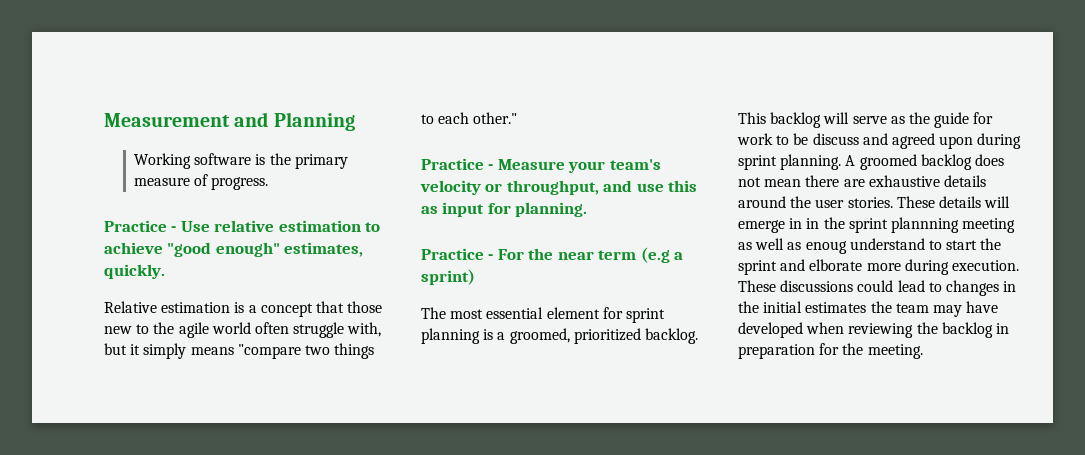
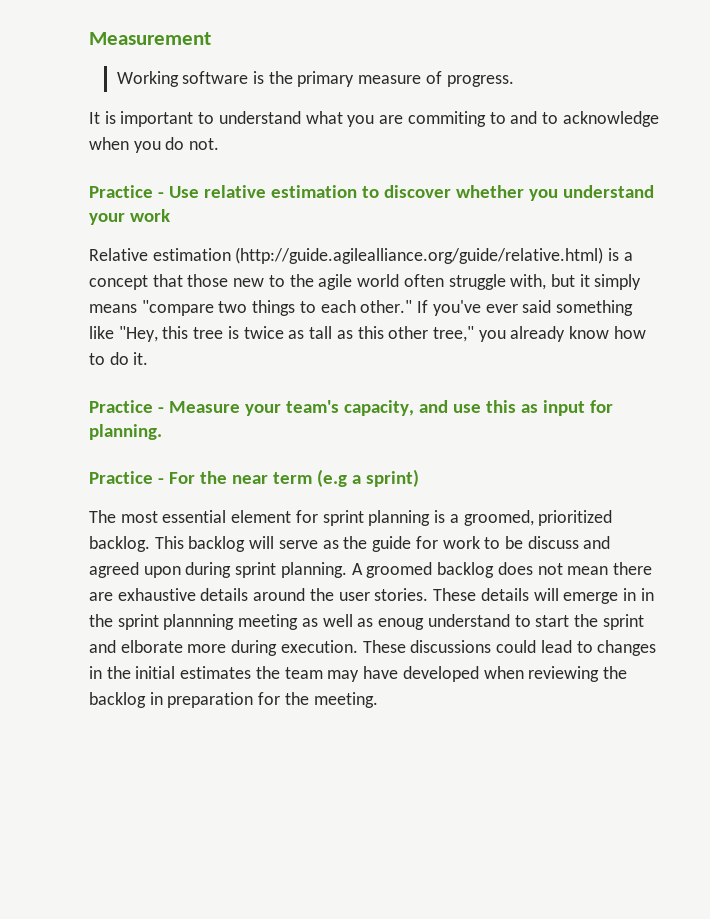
- Measurement and Planning
+ Measurement
+ It is important to understand what you are commiting to and to acknowledge when you do not.
- Practice - Use relative estimation to achieve "good enough" estimates, quickly.
+ Practice - Use relative estimation to discover whether you understand your work
- Relative estimation is a concept that those new to the agile world often struggle with, but it simply means "compare two things to each other."
+ Relative estimation (http://guide.agilealliance.org/guide/relative.html) is a concept that those new to the agile world often struggle with, but it simply means "compare two things to each other." If you've ever said something like "Hey, this tree is twice as tall as this other tree," you already know how to do it.
- Practice - Measure your team's velocity or throughput, and use this as input for planning.
+ Practice - Measure your team's capacity, and use this as input for planning.

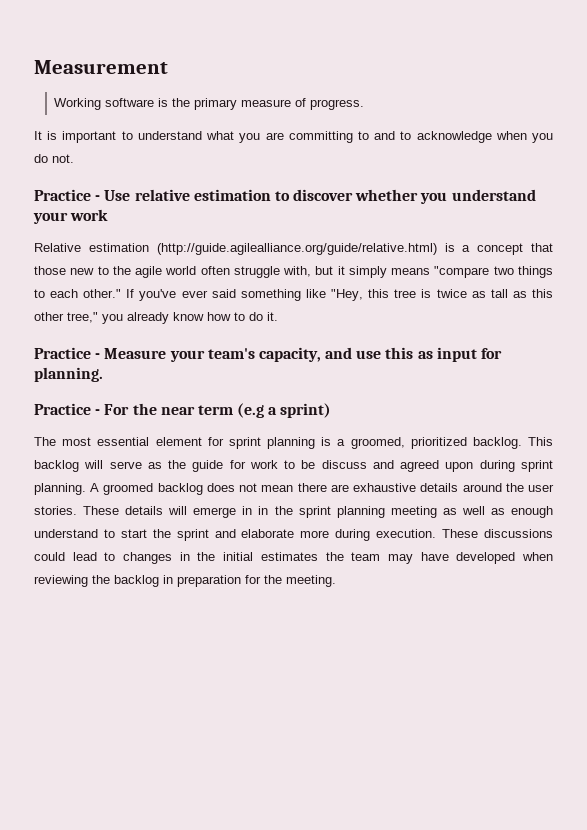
- It is important to understand what you are commiting to and to acknowledge when you do not.
+ It is important to understand what you are committing to and to acknowledge when you do not.
- These details will emerge in in the sprint plannning meeting as well as enoug understand to start the sprint and elborate more during execution.
+ These details will emerge in in the sprint planning meeting as well as enough understand to start the sprint and elaborate more during execution.

